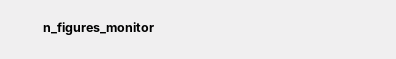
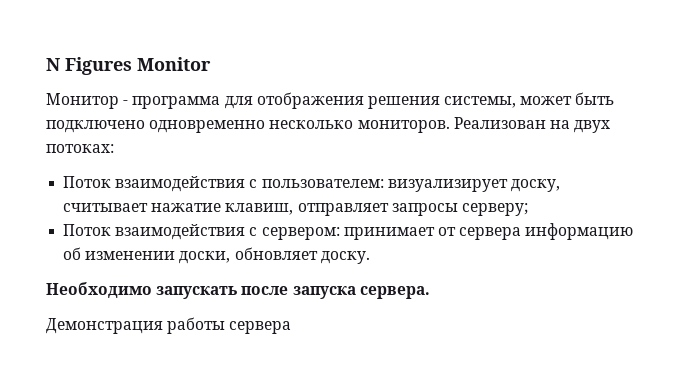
- n_figures_monitor
+ N Figures Monitor
+ Монитор - программа для отображения решения системы, может быть подключено одновременно несколько мониторов. Реализован на двух потоках:
+ Поток взаимодействия с пользователем: визуализирует доску, считывает нажатие клавиш, отправляет запросы серверу;
+ Поток взаимодействия с сервером: принимает от сервера информацию об изменении доски, обновляет доску.
+ Необходимо запускать после запуска сервера.
+ Демонстрация работы сервера

